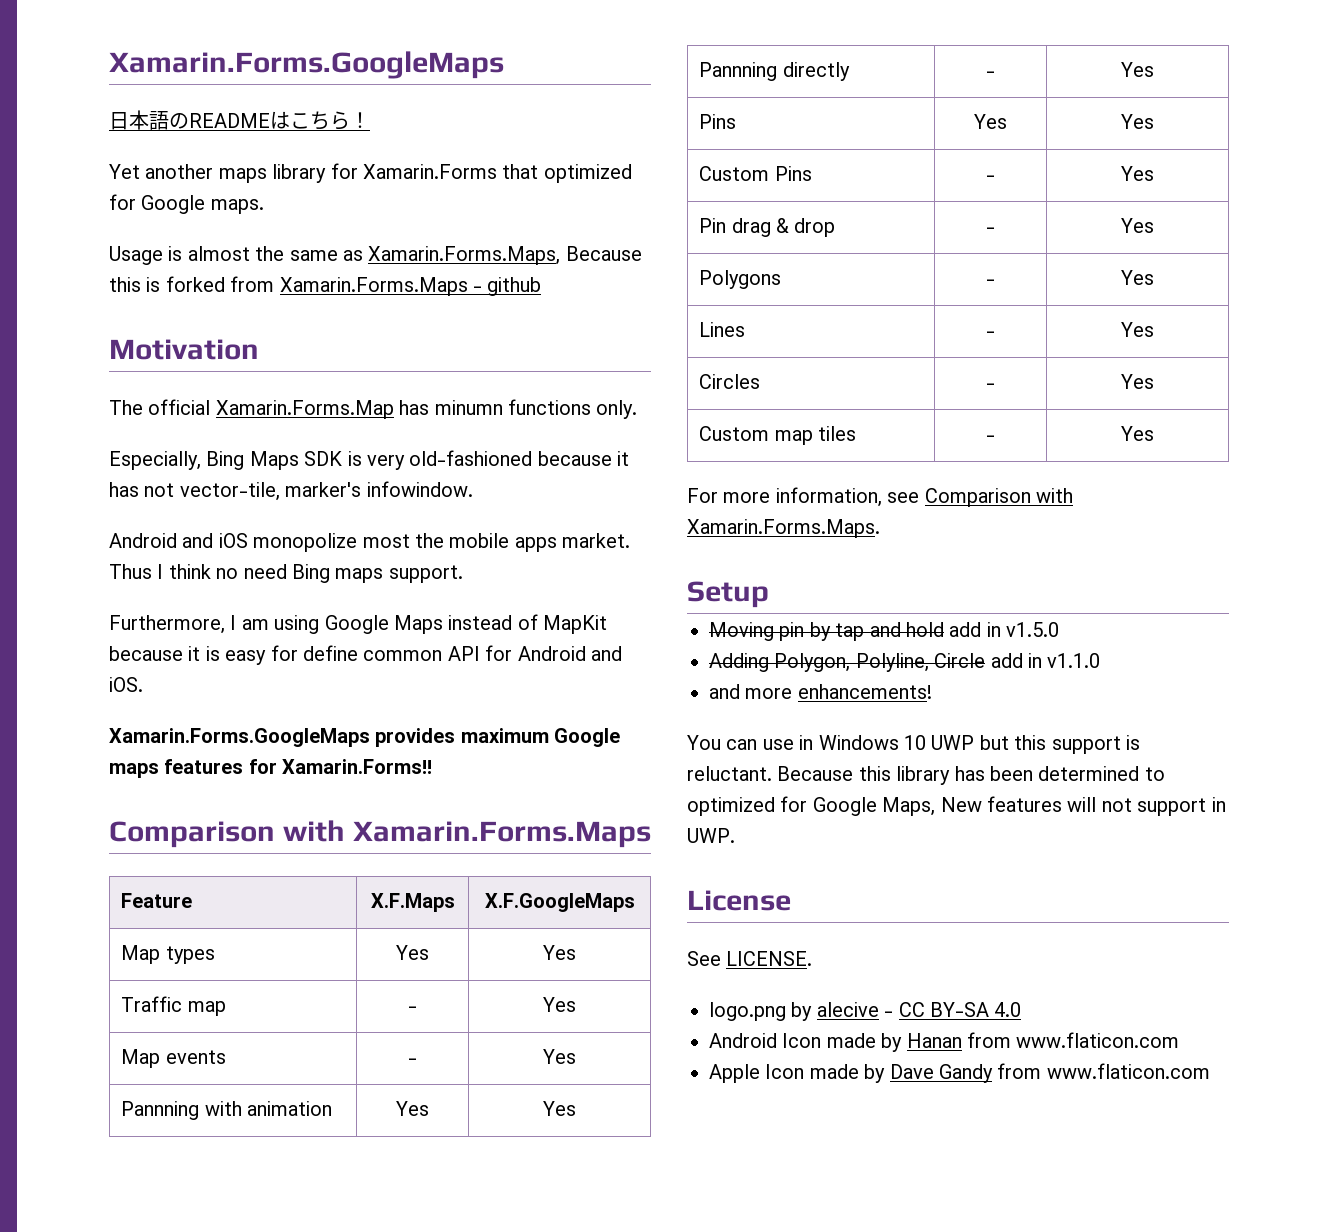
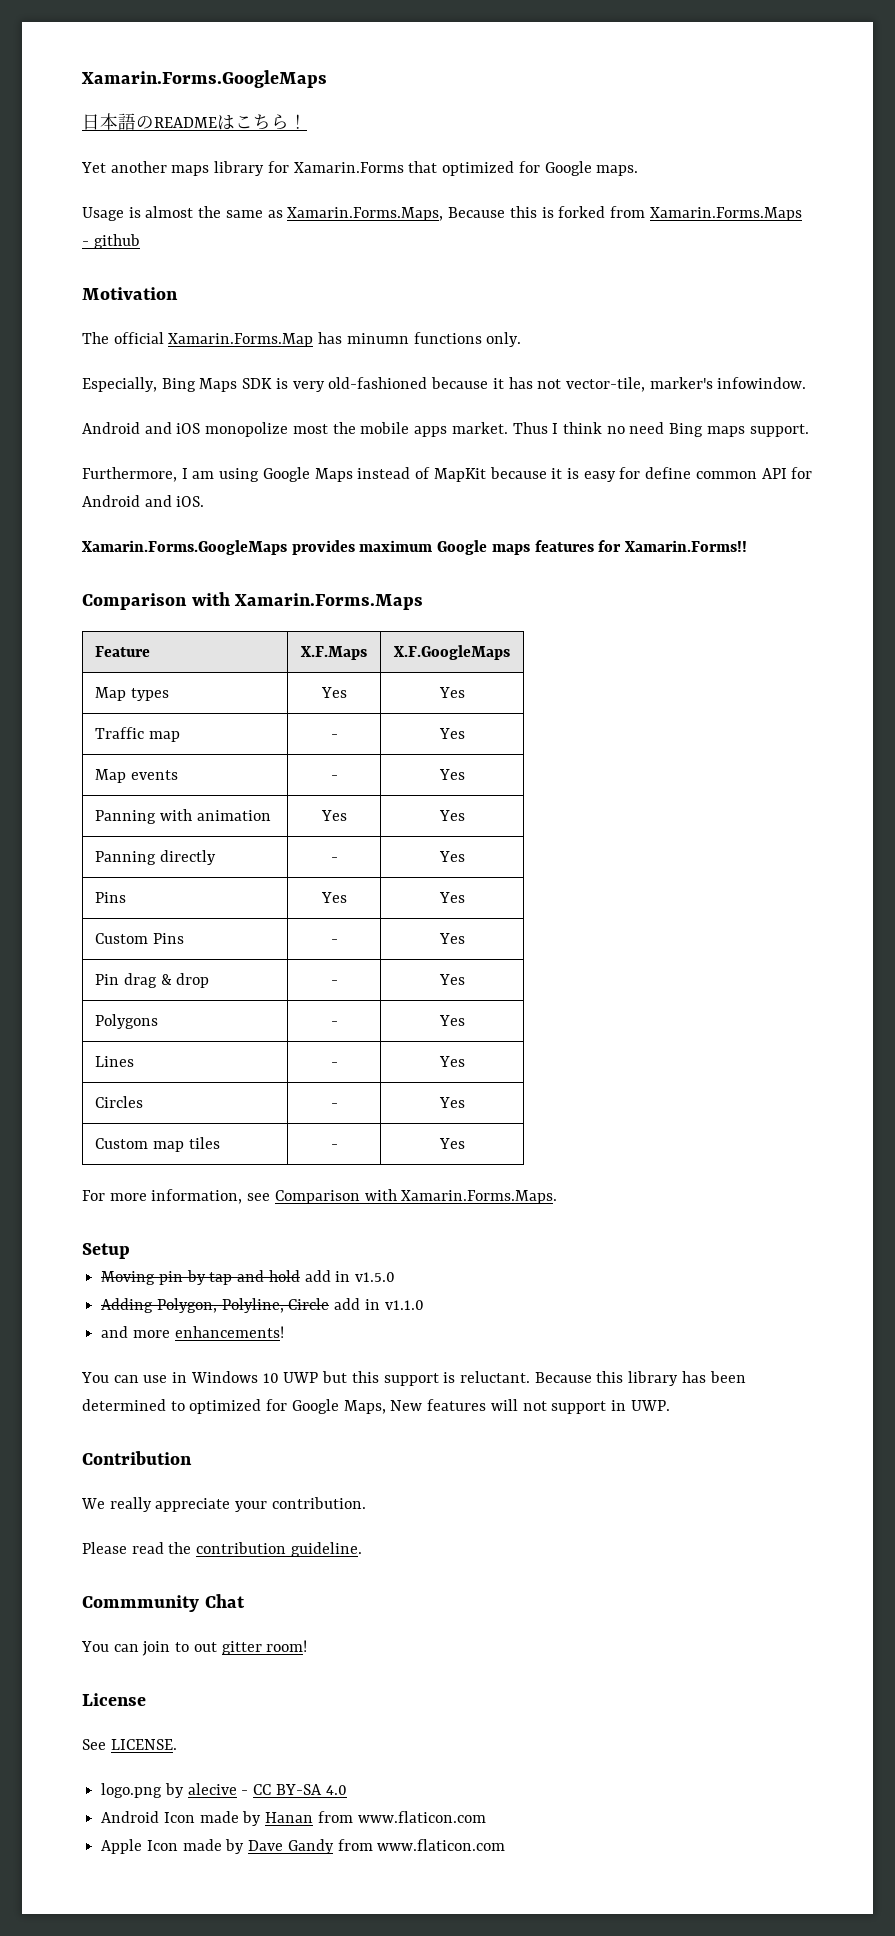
- Pannning with animation | Yes | Yes
+ Panning with animation | Yes | Yes
- Pannning directly | - | Yes
+ Panning directly | - | Yes
+ Contribution
+ We really appreciate your contribution.
+ Please read the contribution guideline.
+ Commmunity Chat
+ You can join to out gitter room!

